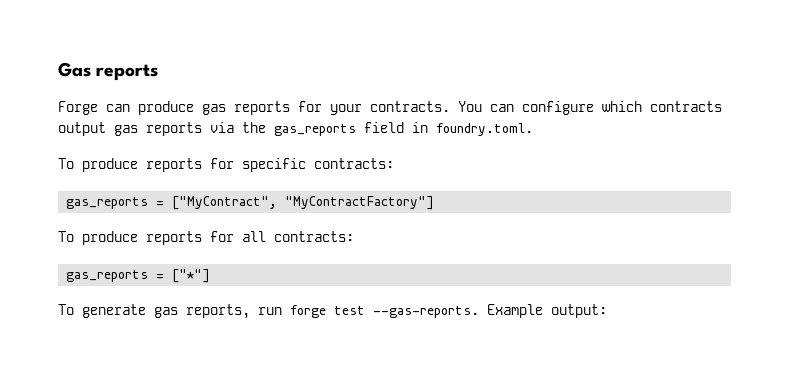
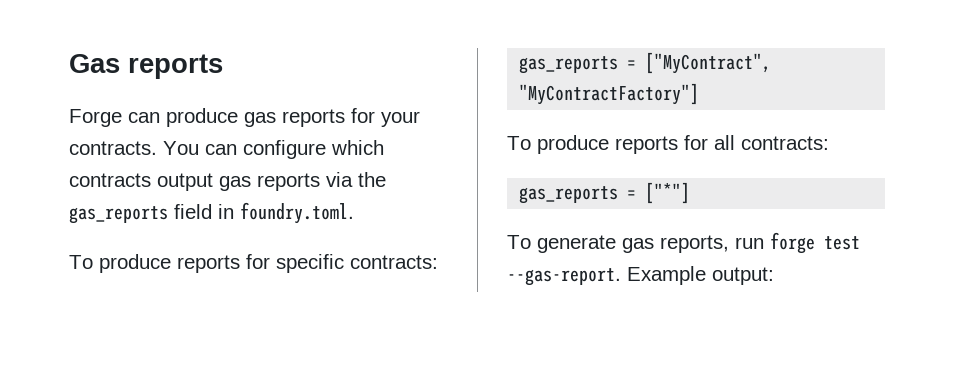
- To generate gas reports, run forge test --gas-reports.
+ To generate gas reports, run forge test --gas-report.

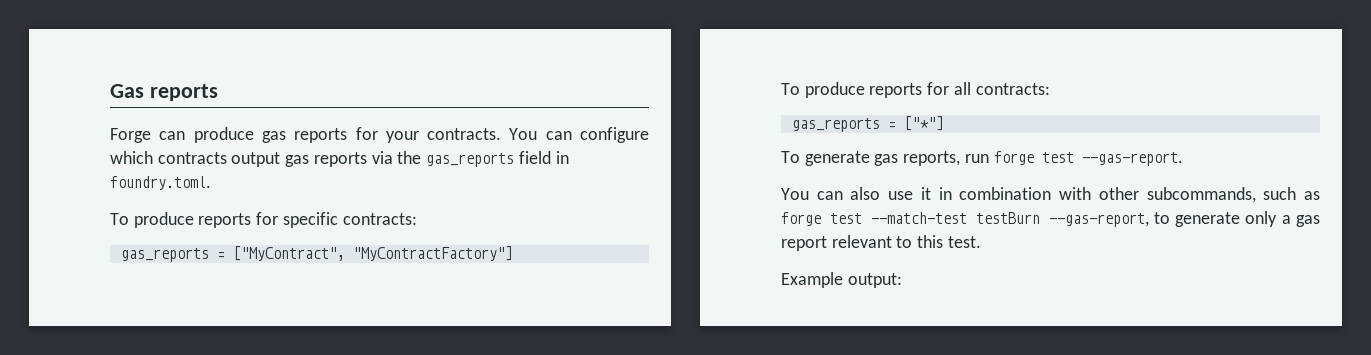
- To generate gas reports, run forge test --gas-report. Example output:
+ To generate gas reports, run forge test --gas-report.
+ You can also use it in combination with other subcommands, such as forge test --match-test testBurn --gas-report, to generate only a gas report relevant to this test.
+ Example output:

